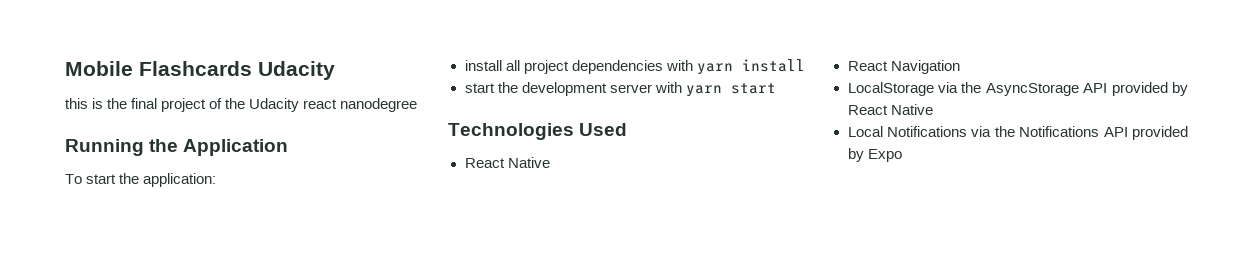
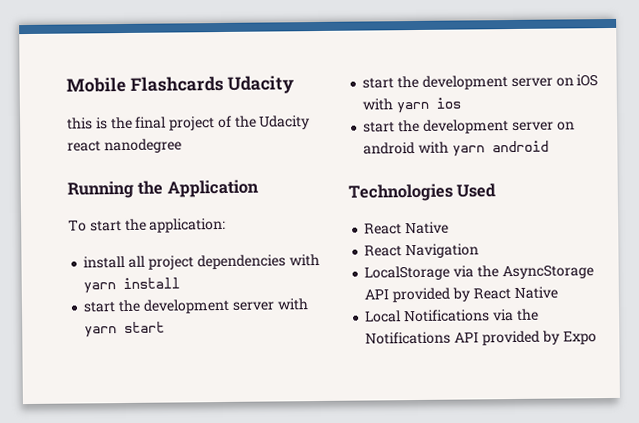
+ start the development server on iOS with yarn ios
+ start the development server on android with yarn android

